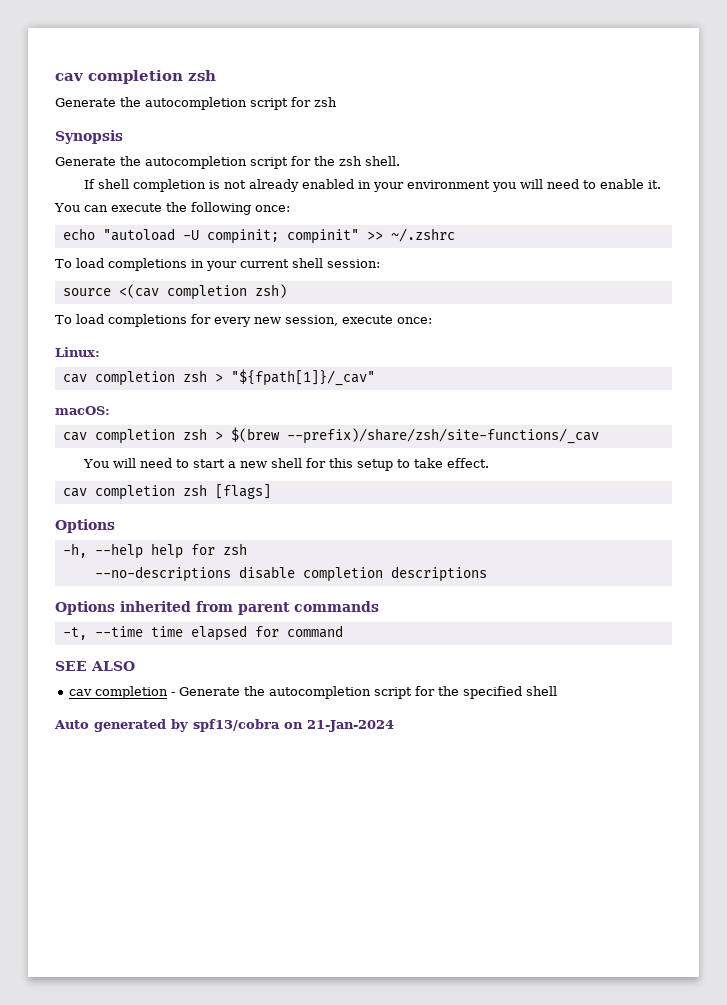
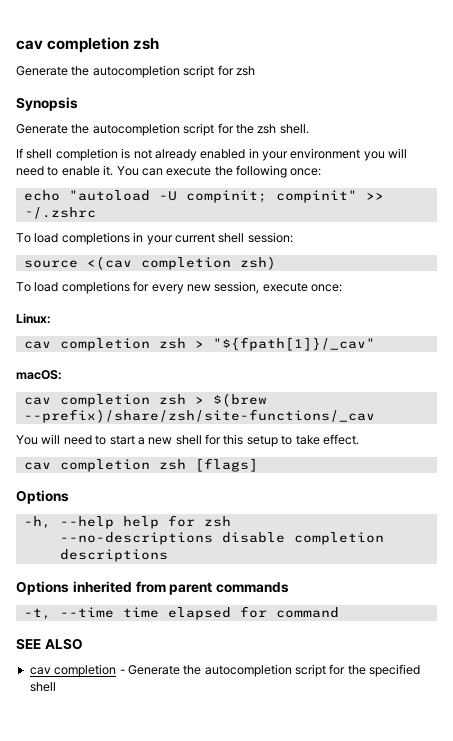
- Auto generated by spf13/cobra on 21-Jan-2024

